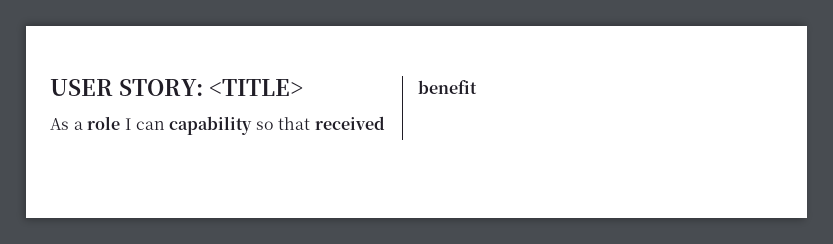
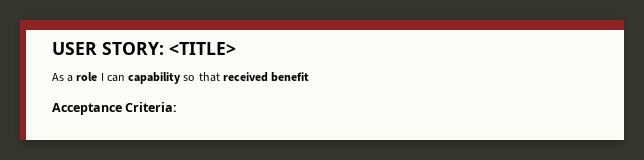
+ Acceptance Criteria:

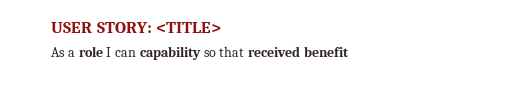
- Acceptance Criteria:

